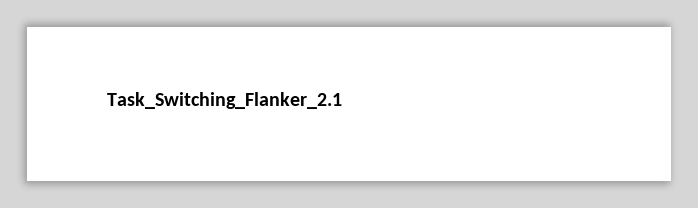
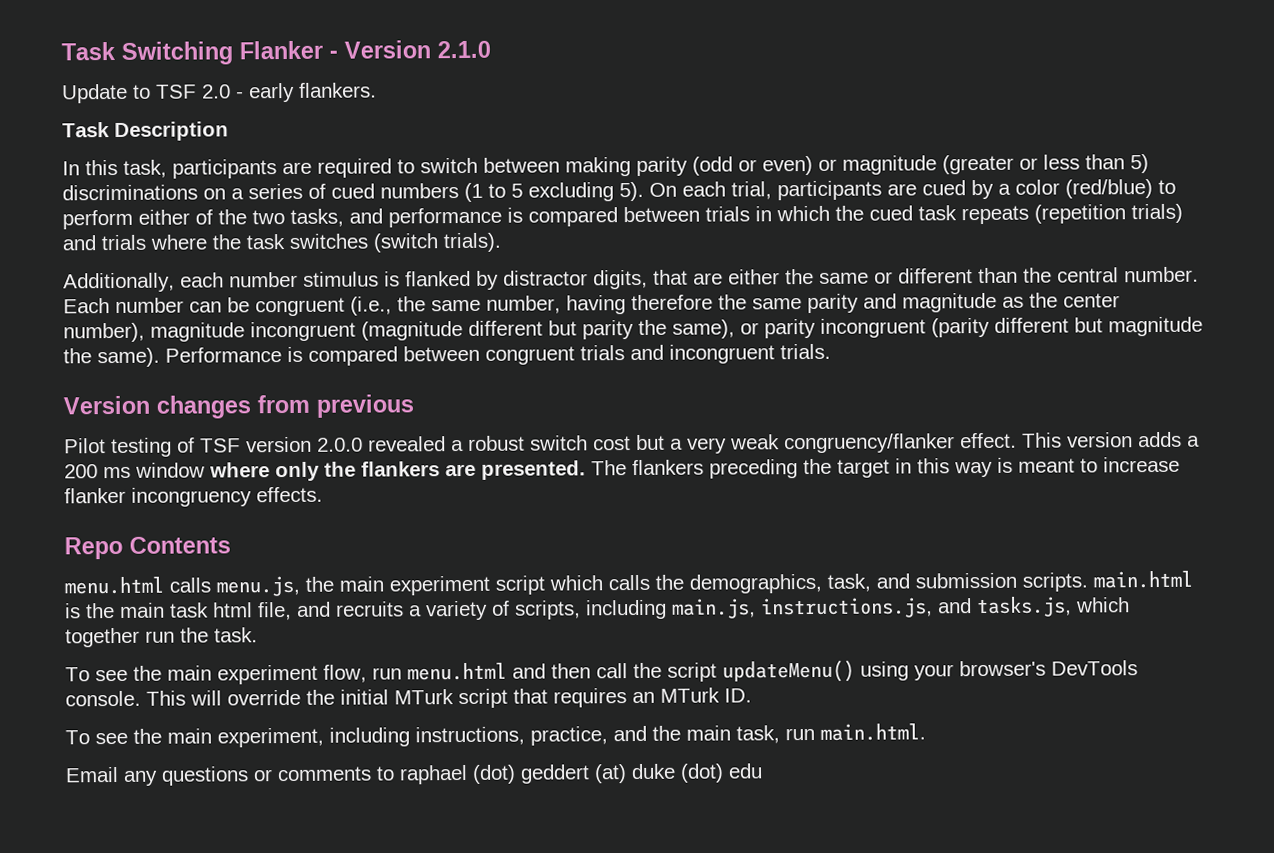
- Task_Switching_Flanker_2.1
+ Task Switching Flanker - Version 2.1.0
+ Update to TSF 2.0 - early flankers.
+ Task Description
+ In this task, participants are required to switch between making parity (odd or even) or magnitude (greater or less than 5) discriminations on a series of cued numbers (1 to 5 excluding 5). On each trial, participants are cued by a color (red/blue) to perform either of the two tasks, and performance is compared between trials in which the cued task repeats (repetition trials) and trials where the task switches (switch trials).
+ Additionally, each number stimulus is flanked by distractor digits, that are either the same or different than the central number. Each number can be congruent (i.e., the same number, having therefore the same parity and magnitude as the center number), magnitude incongruent (magnitude different but parity the same), or parity incongruent (parity different but magnitude the same). Performance is compared between congruent trials and incongruent trials.
+ Version changes from previous
+ Pilot testing of TSF version 2.0.0 revealed a robust switch cost but a very weak congruency/flanker effect. This version adds a 200 ms window where only the flankers are presented. The flankers preceding the target in this way is meant to increase flanker incongruency effects.
+ Repo Contents
+ menu.html calls menu.js, the main experiment script which calls the demographics, task, and submission scripts. main.html is the main task html file, and recruits a variety of scripts, including main.js, instructions.js, and tasks.js, which together run the task.
+ To see the main experiment flow, run menu.html and then call the script updateMenu() using your browser's DevTools console. This will override the initial MTurk script that requires an MTurk ID.
+ To see the main experiment, including instructions, practice, and the main task, run main.html.
+ Email any questions or comments to raphael (dot) geddert (at) duke (dot) edu

